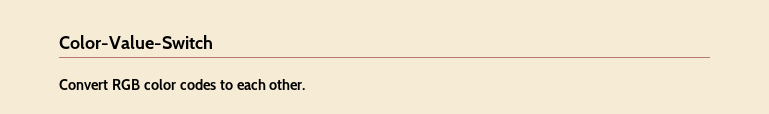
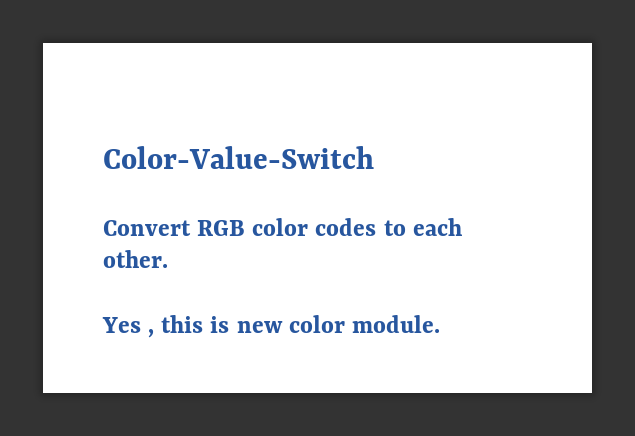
+ Yes , this is new color module.

